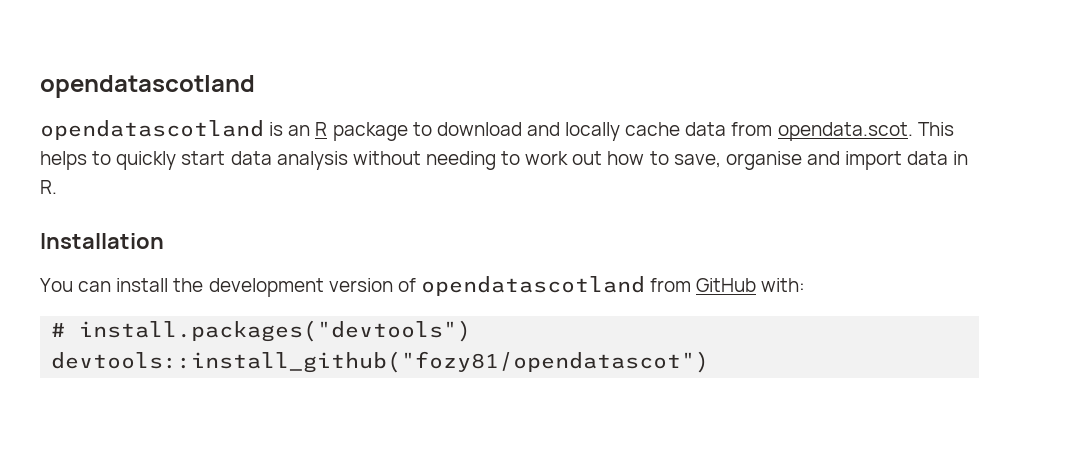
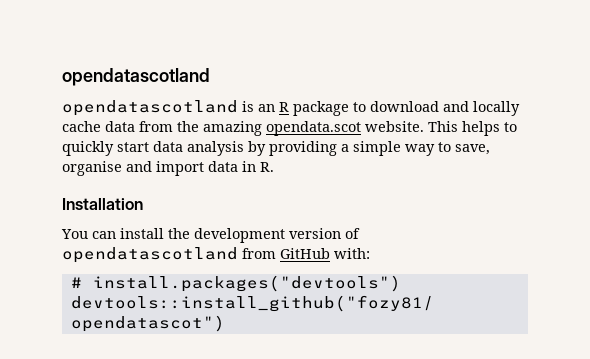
- opendatascotland is an R package to download and locally cache data from opendata.scot. This helps to quickly start data analysis without needing to work out how to save, organise and import data in R.
+ opendatascotland is an R package to download and locally cache data from the amazing opendata.scot website. This helps to quickly start data analysis by providing a simple way to save, organise and import data in R.

